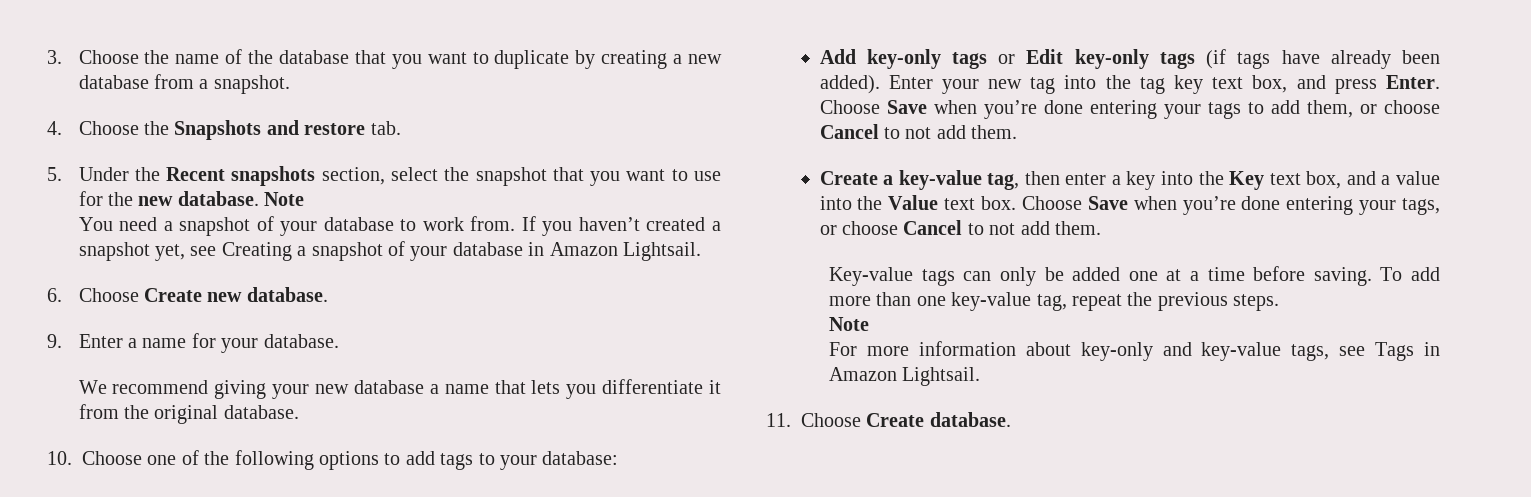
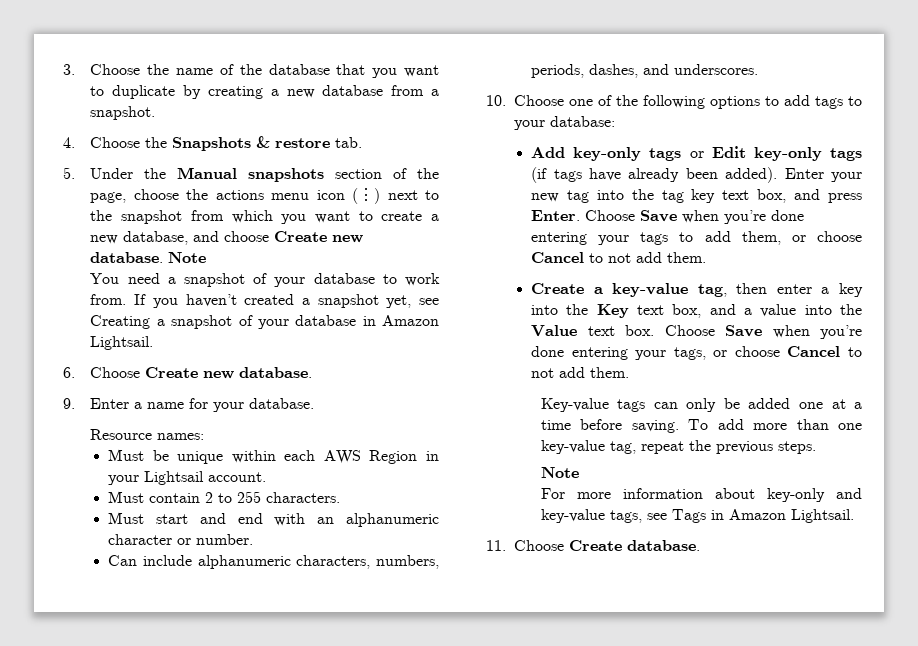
- 4. Choose the Snapshots and restore tab.
+ 4. Choose the Snapshots & restore tab.
- 5. Under the Recent snapshots section, select the snapshot that you want to use for the new database.
+ 5. Under the Manual snapshots section of the page, choose the actions menu icon (⋮) next to the snapshot from which you want to create a new database, and choose Create new database.
- We recommend giving your new database a name that lets you differentiate it from the original database.
+ Resource names:
+ Must be unique within each AWS Region in your Lightsail account.
+ Must contain 2 to 255 characters.
+ Must start and end with an alphanumeric character or number.
+ Can include alphanumeric characters, numbers, periods, dashes, and underscores.

